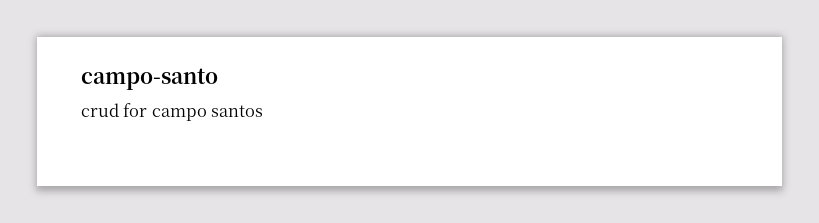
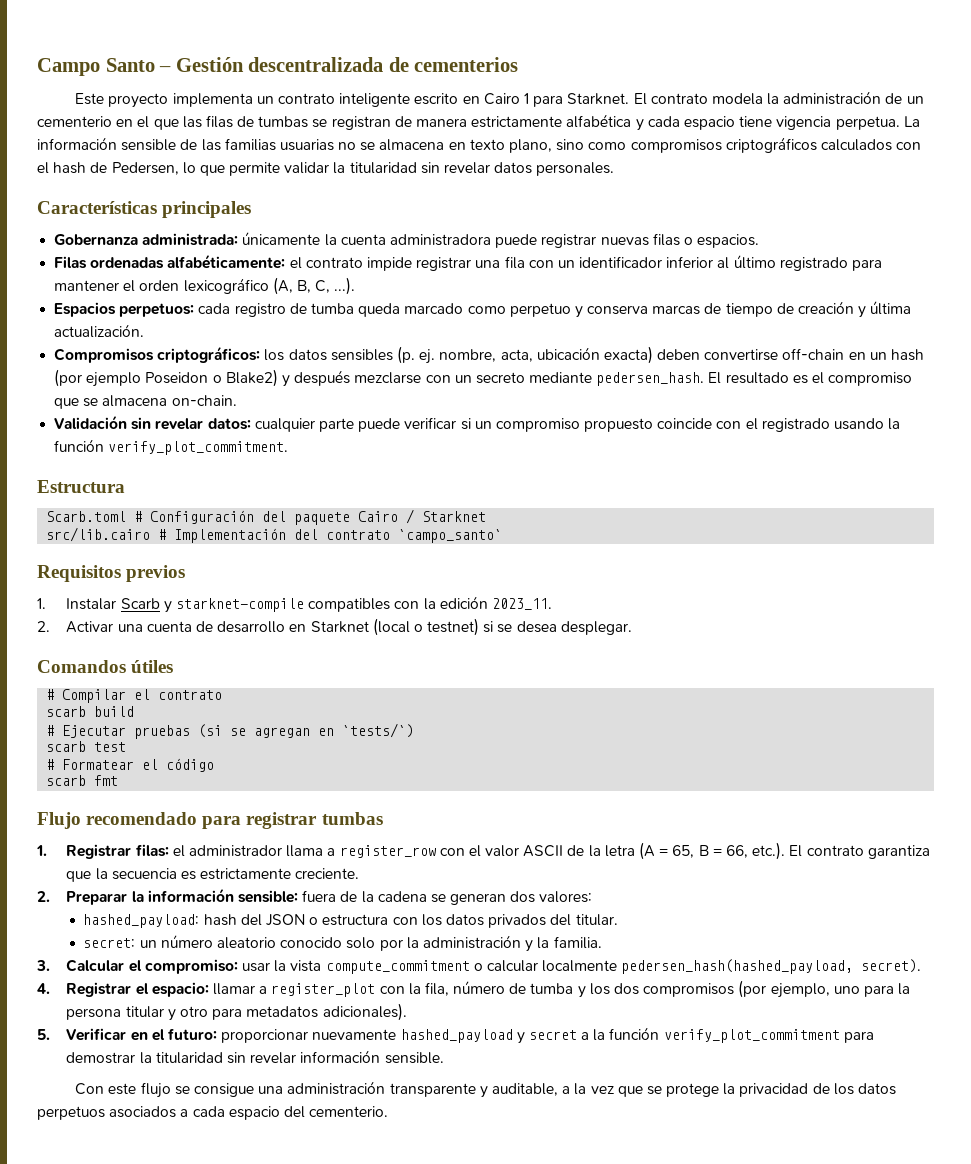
- campo-santo
- crud for campo santos
+ Campo Santo – Gestión descentralizada de cementerios
+ Este proyecto implementa un contrato inteligente escrito en Cairo 1 para Starknet. El contrato modela la administración de un cementerio en el que las filas de tumbas se registran de manera estrictamente alfabética y cada espacio tiene vigencia perpetua. La información sensible de las familias usuarias no se almacena en texto plano, sino como compromisos criptográficos calculados con el hash de Pedersen, lo que permite validar la titularidad sin revelar datos personales.
+ Características principales
+ Gobernanza administrada: únicamente la cuenta administradora puede registrar nuevas filas o espacios.
+ Filas ordenadas alfabéticamente: el contrato impide registrar una fila con un identificador inferior al último registrado para mantener el orden lexicográfico (A, B, C, ...).
+ Espacios perpetuos: cada registro de tumba queda marcado como perpetuo y conserva marcas de tiempo de creación y última actualización.
+ Compromisos criptográficos: los datos sensibles (p. ej. nombre, acta, ubicación exacta) deben convertirse off-chain en un hash (por ejemplo Poseidon o Blake2) y después mezclarse con un secreto mediante pedersen_hash. El resultado es el compromiso que se almacena on-chain.
+ Validación sin revelar datos: cualquier parte puede verificar si un compromiso propuesto coincide con el registrado usando la función verify_plot_commitment.
+ Estructura
+ Scarb.toml # Configuración del paquete Cairo / Starknet
+ src/lib.cairo # Implementación del contrato `campo_santo`
+ Requisitos previos
+ 1. Instalar Scarb y starknet-compile compatibles con la edición 2023_11.
+ 2. Activar una cuenta de desarrollo en Starknet (local o testnet) si se desea desplegar.
+ Comandos útiles
+ # Compilar el contrato
+ scarb build
+ # Ejecutar pruebas (si se agregan en `tests/`)
+ scarb test
+ # Formatear el código
+ scarb fmt
+ Flujo recomendado para registrar tumbas
+ 1. Registrar filas: el administrador llama a register_row con el valor ASCII de la letra (A = 65, B = 66, etc.). El contrato garantiza que la secuencia es estrictamente creciente.
+ 2. Preparar la información sensible: fuera de la cadena se generan dos valores:
+ hashed_payload: hash del JSON o estructura con los datos privados del titular.
+ secret: un número aleatorio conocido solo por la administración y la familia.
+ 3. Calcular el compromiso: usar la vista compute_commitment o calcular localmente pedersen_hash(hashed_payload, secret).
+ 4. Registrar el espacio: llamar a register_plot con la fila, número de tumba y los dos compromisos (por ejemplo, uno para la persona titular y otro para metadatos adicionales).
+ 5. Verificar en el futuro: proporcionar nuevamente hashed_payload y secret a la función verify_plot_commitment para demostrar la titularidad sin revelar información sensible.
+ Con este flujo se consigue una administración transparente y auditable, a la vez que se protege la privacidad de los datos perpetuos asociados a cada espacio del cementerio.

